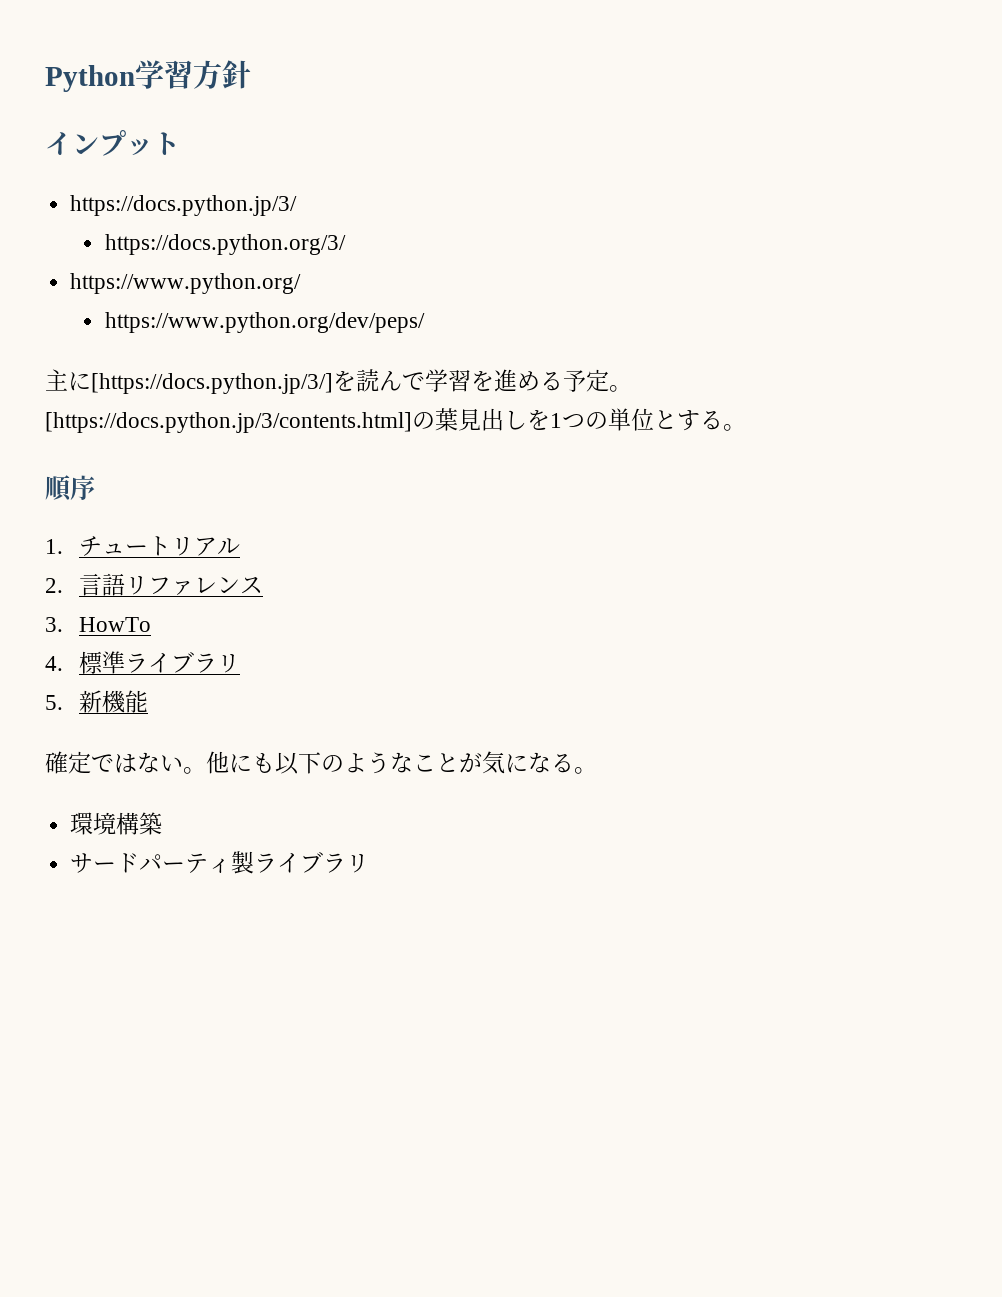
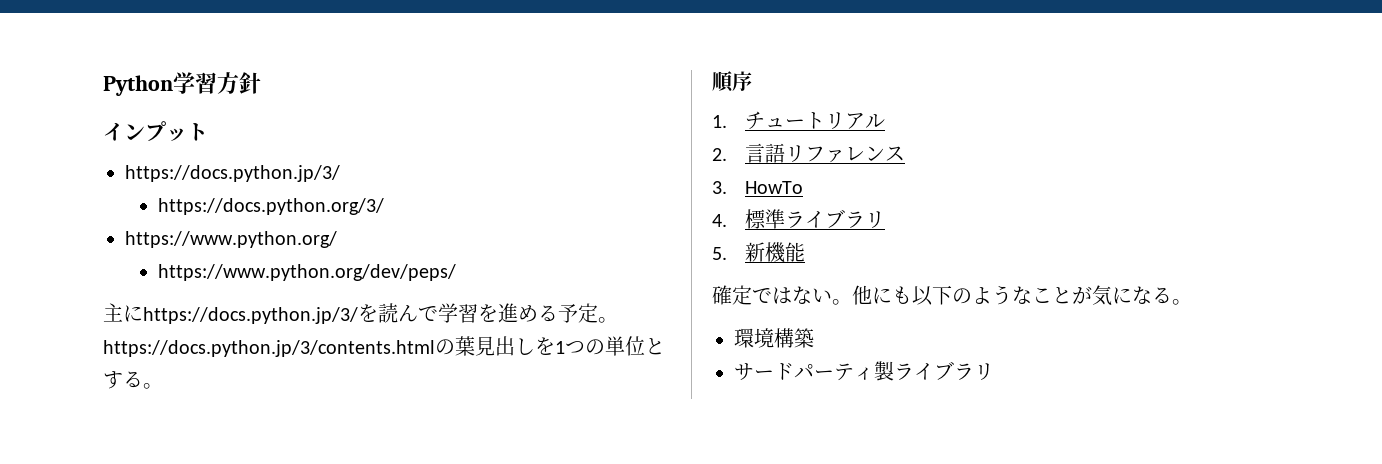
- 主に[https://docs.python.jp/3/]を読んで学習を進める予定。[https://docs.python.jp/3/contents.html]の葉見出しを1つの単位とする。
+ 主にhttps://docs.python.jp/3/を読んで学習を進める予定。https://docs.python.jp/3/contents.htmlの葉見出しを1つの単位とする。

